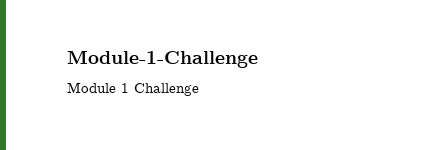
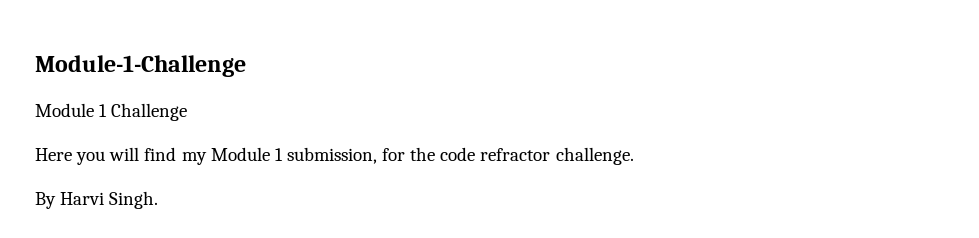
+ Here you will find my Module 1 submission, for the code refractor challenge.
+ By Harvi Singh.

